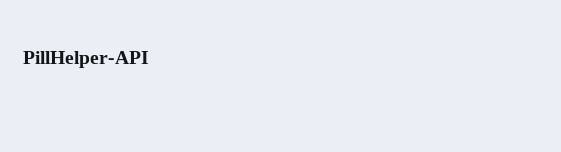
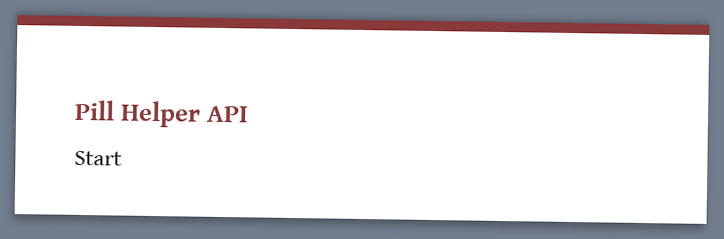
- PillHelper-API
+ Pill Helper API
+ Start

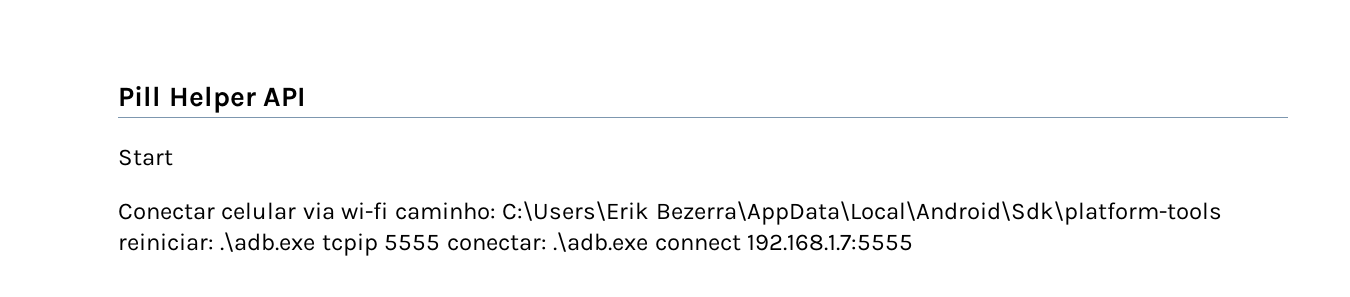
+ Conectar celular via wi-fi caminho: C:\Users\Erik Bezerra\AppData\Local\Android\Sdk\platform-tools reiniciar: .\adb.exe tcpip 5555 conectar: .\adb.exe connect 192.168.1.7:5555

